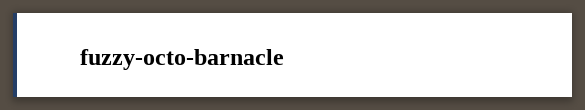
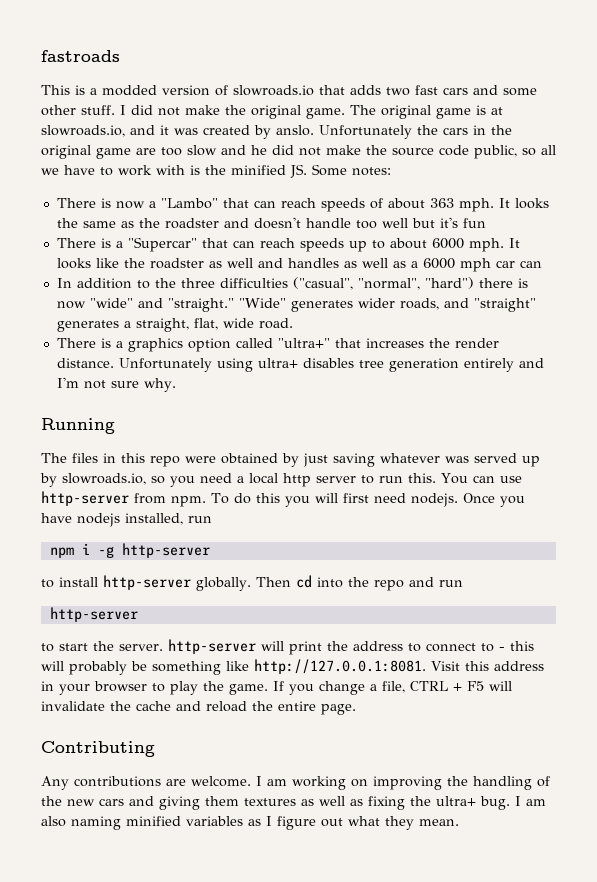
- fuzzy-octo-barnacle
+ fastroads
+ This is a modded version of slowroads.io that adds two fast cars and some other stuff. I did not make the original game. The original game is at slowroads.io, and it was created by anslo. Unfortunately the cars in the original game are too slow and he did not make the source code public, so all we have to work with is the minified JS. Some notes:
+ There is now a "Lambo" that can reach speeds of about 363 mph. It looks the same as the roadster and doesn't handle too well but it's fun
+ There is a "Supercar" that can reach speeds up to about 6000 mph. It looks like the roadster as well and handles as well as a 6000 mph car can
+ In addition to the three difficulties ("casual", "normal", "hard") there is now "wide" and "straight." "Wide" generates wider roads, and "straight" generates a straight, flat, wide road.
+ There is a graphics option called "ultra+" that increases the render distance. Unfortunately using ultra+ disables tree generation entirely and I'm not sure why.
+ Running
+ The files in this repo were obtained by just saving whatever was served up by slowroads.io, so you need a local http server to run this. You can use http-server from npm. To do this you will first need nodejs. Once you have nodejs installed, run
+ npm i -g http-server
+ to install http-server globally. Then cd into the repo and run
+ http-server
+ to start the server. http-server will print the address to connect to - this will probably be something like http://127.0.0.1:8081. Visit this address in your browser to play the game. If you change a file, CTRL + F5 will invalidate the cache and reload the entire page.
+ Contributing
+ Any contributions are welcome. I am working on improving the handling of the new cars and giving them textures as well as fixing the ultra+ bug. I am also naming minified variables as I figure out what they mean.

